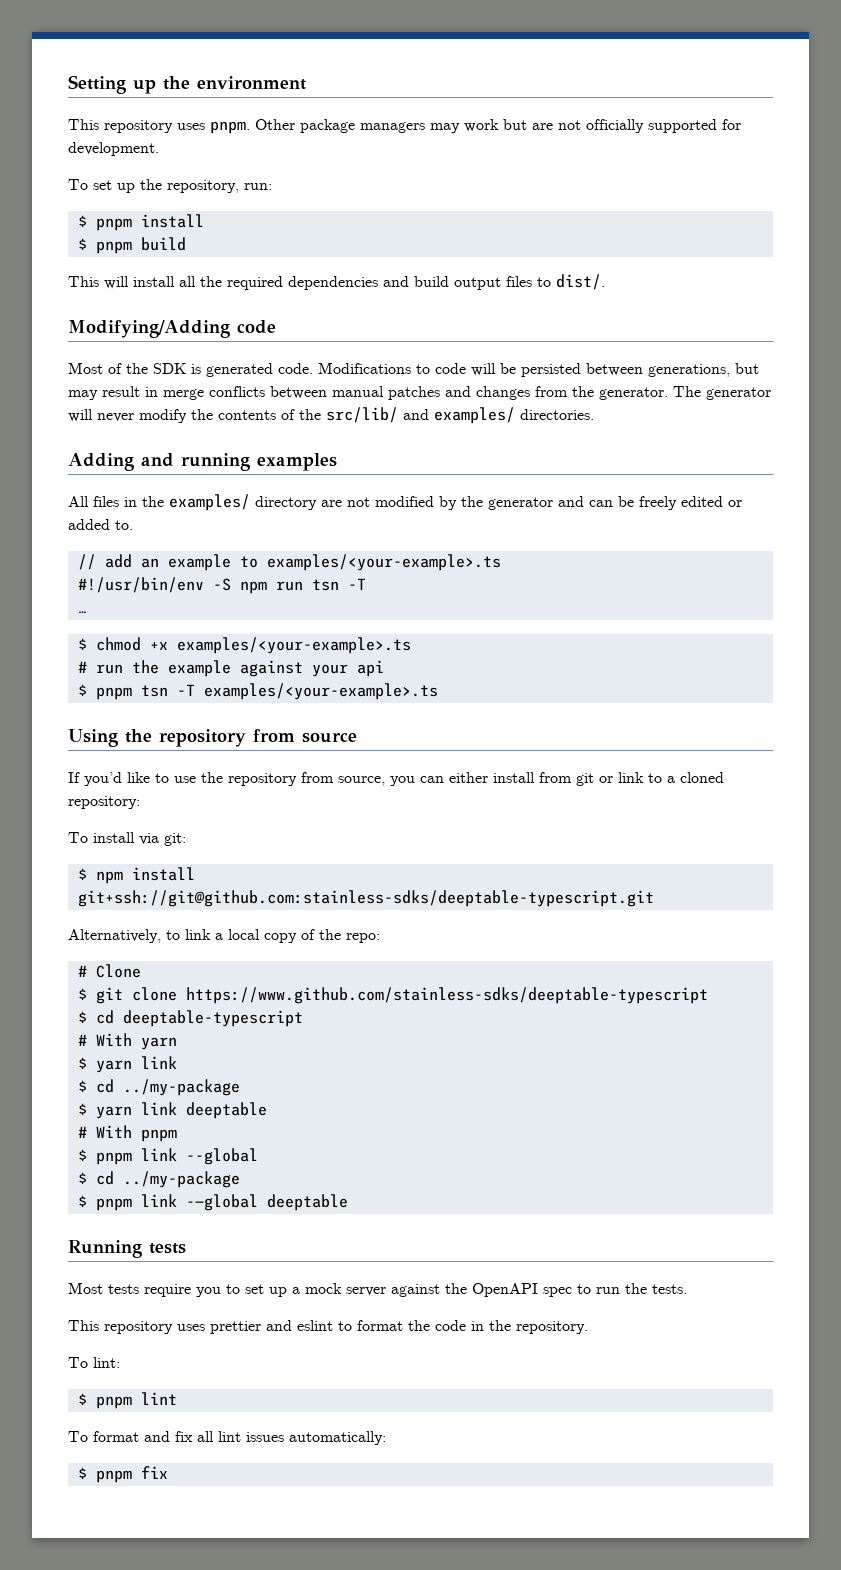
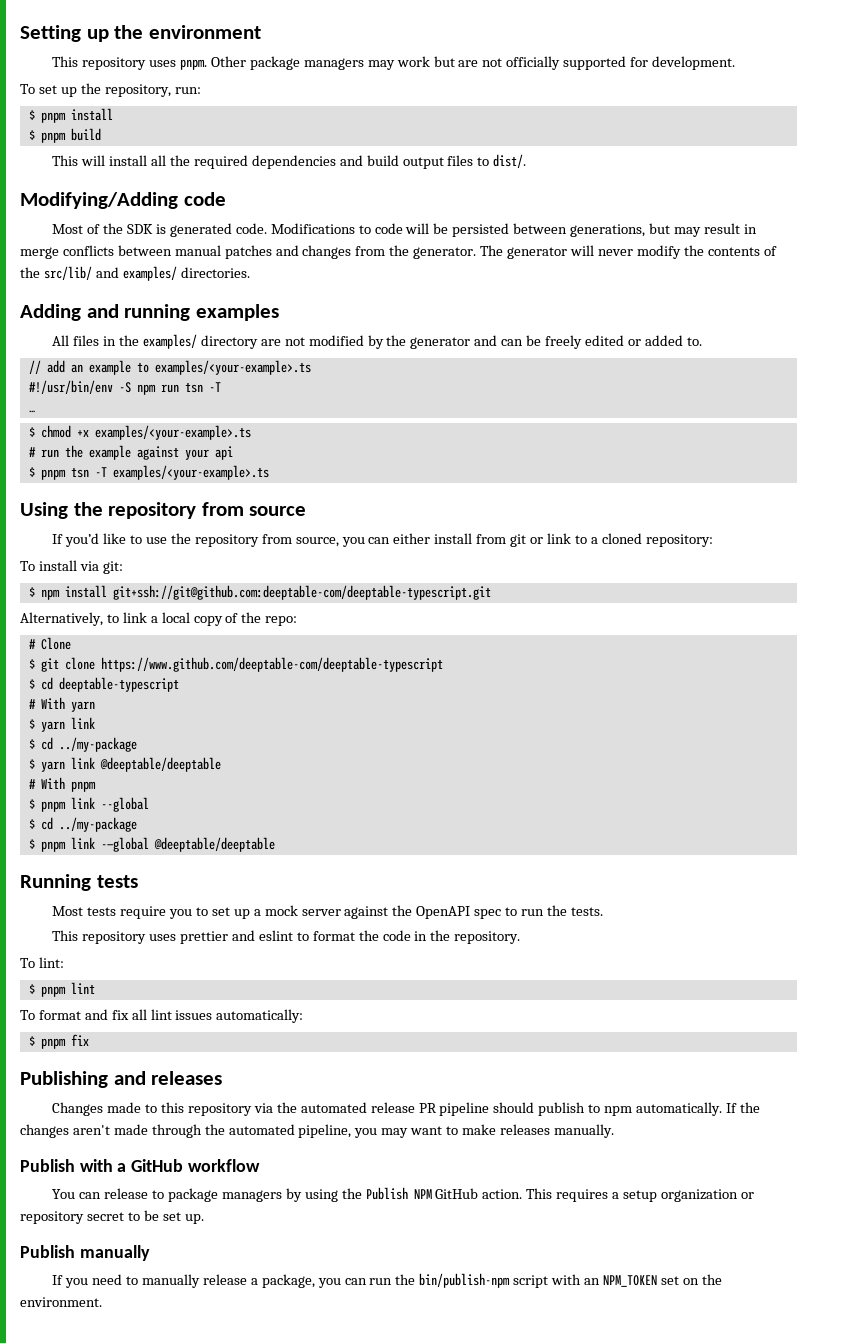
- $ npm install git+ssh://git@github.com:stainless-sdks/deeptable-typescript.git
+ $ npm install git+ssh://git@github.com:deeptable-com/deeptable-typescript.git
- $ git clone https://www.github.com/stainless-sdks/deeptable-typescript
+ $ git clone https://www.github.com/deeptable-com/deeptable-typescript
- $ yarn link deeptable
+ $ yarn link @deeptable/deeptable
- $ pnpm link -—global deeptable
+ $ pnpm link -—global @deeptable/deeptable
+ Publishing and releases
+ Changes made to this repository via the automated release PR pipeline should publish to npm automatically. If the changes aren't made through the automated pipeline, you may want to make releases manually.
+ Publish with a GitHub workflow
+ You can release to package managers by using the Publish NPM GitHub action. This requires a setup organization or repository secret to be set up.
+ Publish manually
+ If you need to manually release a package, you can run the bin/publish-npm script with an NPM_TOKEN set on the environment.

